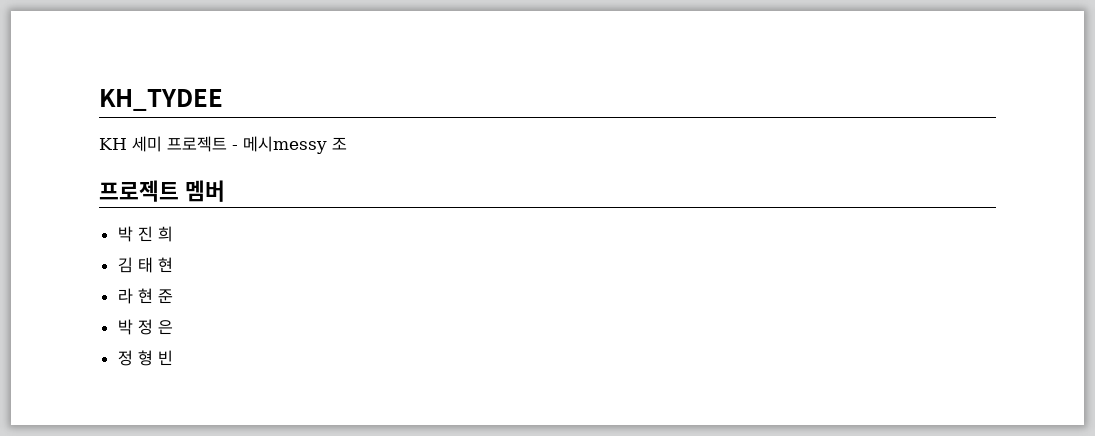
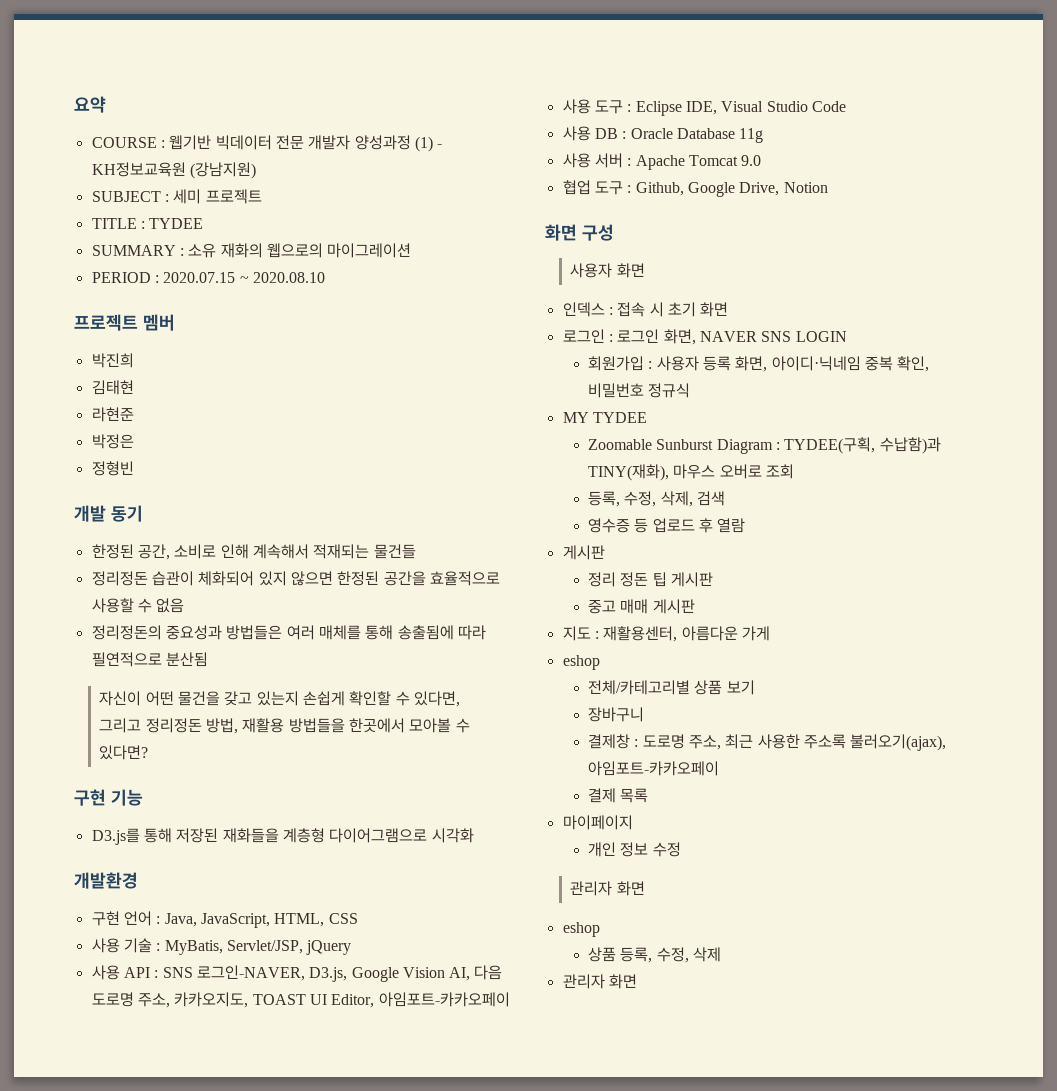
- KH_TYDEE
- KH 세미 프로젝트 - 메시messy 조
+ 요약
+ COURSE : 웹기반 빅데이터 전문 개발자 양성과정 (1) - KH정보교육원 (강남지원)
+ SUBJECT : 세미 프로젝트
+ TITLE : TYDEE
+ SUMMARY : 소유 재화의 웹으로의 마이그레이션
+ PERIOD : 2020.07.15 ~ 2020.08.10
  프로젝트 멤버
- 박 진 희
- 김 태 현
- 라 현 준
- 박 정 은
- 정 형 빈
+ 박진희
+ 김태현
+ 라현준
+ 박정은
+ 정형빈
+ 개발 동기
+ 한정된 공간, 소비로 인해 계속해서 적재되는 물건들
+ 정리정돈 습관이 체화되어 있지 않으면 한정된 공간을 효율적으로 사용할 수 없음
+ 정리정돈의 중요성과 방법들은 여러 매체를 통해 송출됨에 따라 필연적으로 분산됨
+ 자신이 어떤 물건을 갖고 있는지 손쉽게 확인할 수 있다면,
+ 그리고 정리정돈 방법, 재활용 방법들을 한곳에서 모아볼 수 있다면?
+ 구현 기능
+ D3.js를 통해 저장된 재화들을 계층형 다이어그램으로 시각화
+ 개발환경
+ 구현 언어 : Java, JavaScript, HTML, CSS
+ 사용 기술 : MyBatis, Servlet/JSP, jQuery
+ 사용 API : SNS 로그인-NAVER, D3.js, Google Vision AI, 다음 도로명 주소, 카카오지도, TOAST UI Editor, 아임포트-카카오페이
+ 사용 도구 : Eclipse IDE, Visual Studio Code
+ 사용 DB : Oracle Database 11g
+ 사용 서버 : Apache Tomcat 9.0
+ 협업 도구 : Github, Google Drive, Notion
+ 화면 구성
+ 사용자 화면
+ 인덱스 : 접속 시 초기 화면
+ 로그인 : 로그인 화면, NAVER SNS LOGIN
+ 회원가입 : 사용자 등록 화면, 아이디·닉네임 중복 확인, 비밀번호 정규식
+ MY TYDEE
+ Zoomable Sunburst Diagram : TYDEE(구획, 수납함)과 TINY(재화), 마우스 오버로 조회
+ 등록, 수정, 삭제, 검색
+ 영수증 등 업로드 후 열람
+ 게시판
+ 정리 정돈 팁 게시판
+ 중고 매매 게시판
+ 지도 : 재활용센터, 아름다운 가게
+ eshop
+ 전체/카테고리별 상품 보기
+ 장바구니
+ 결제창 : 도로명 주소, 최근 사용한 주소록 불러오기(ajax), 아임포트-카카오페이
+ 결제 목록
+ 마이페이지
+ 개인 정보 수정
+ 관리자 화면
+ eshop
+ 상품 등록, 수정, 삭제
+ 관리자 화면

